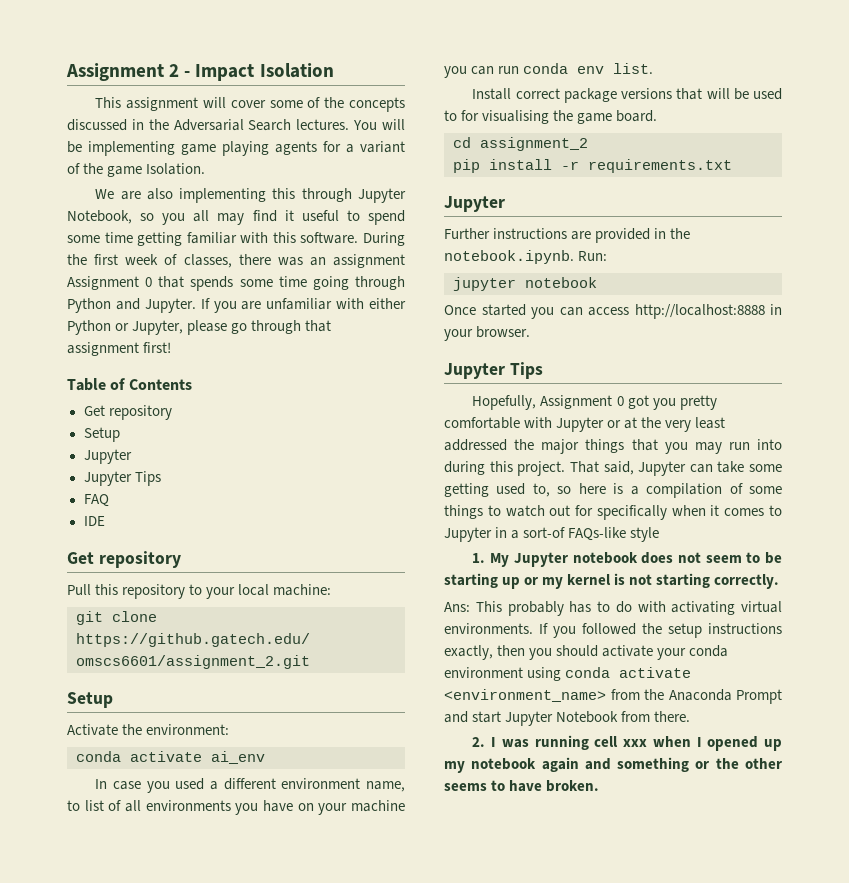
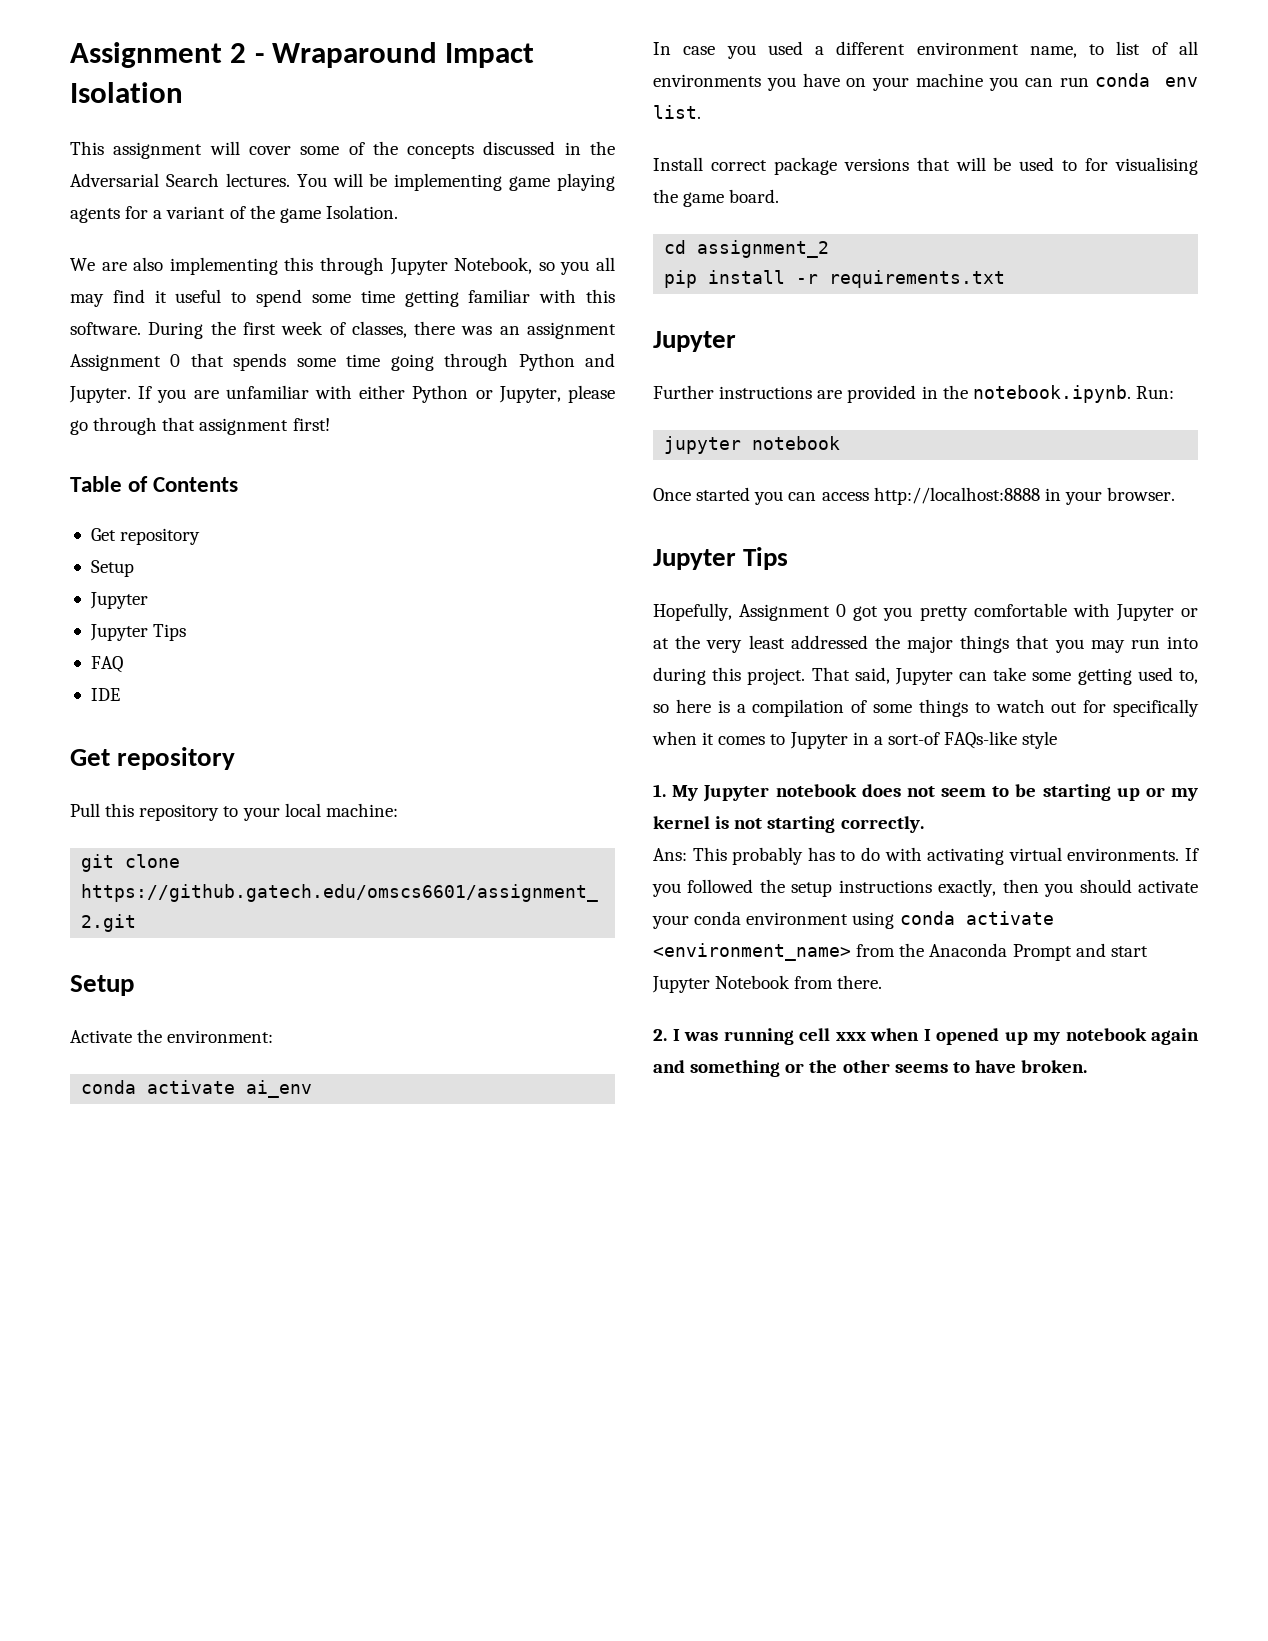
- Assignment 2 - Impact Isolation
+ Assignment 2 - Wraparound Impact Isolation

